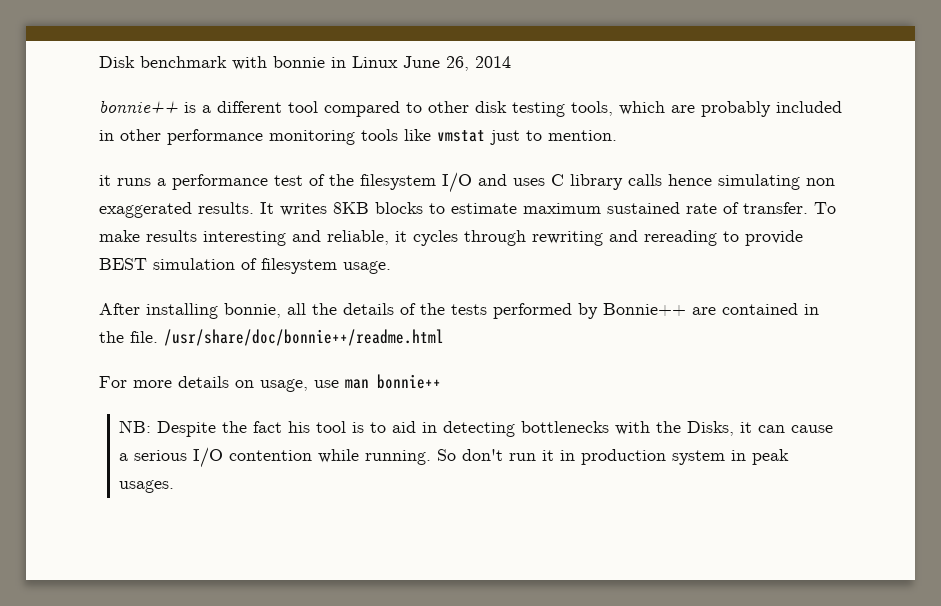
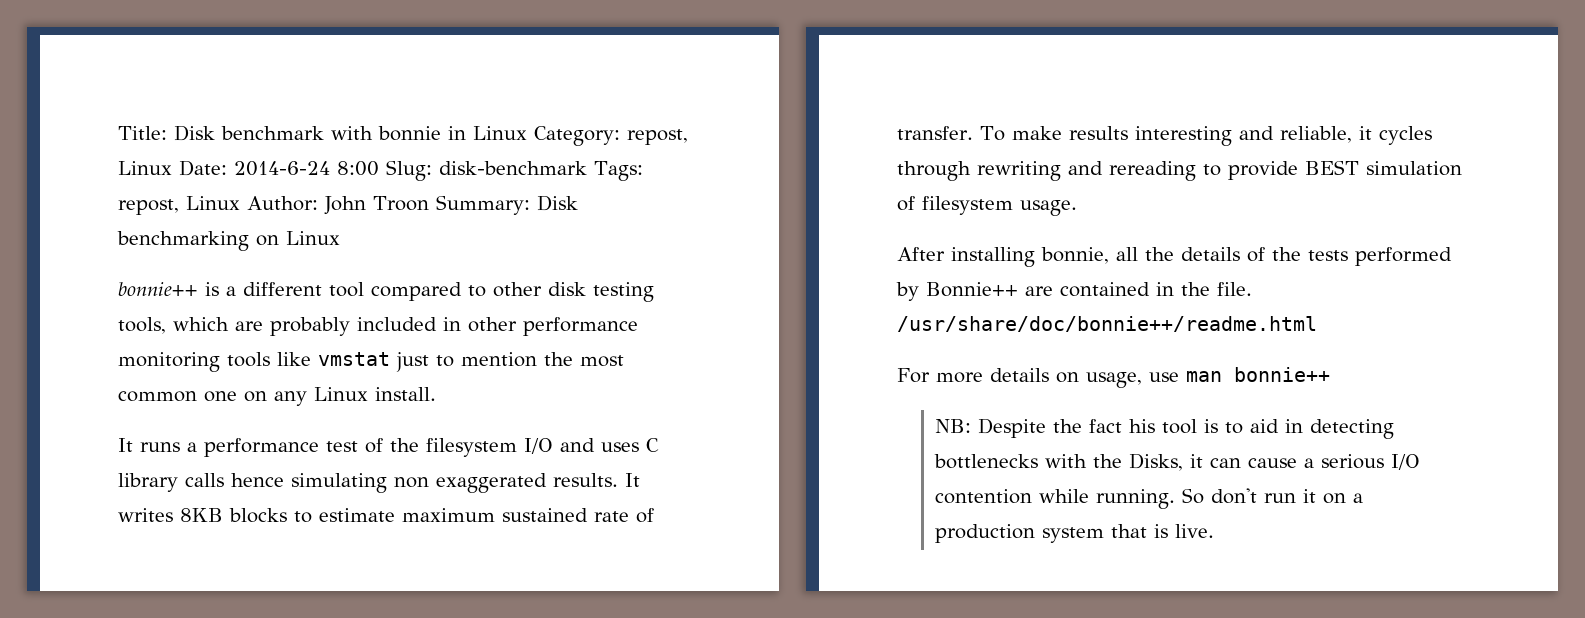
- Disk benchmark with bonnie in Linux June 26, 2014
+ Title: Disk benchmark with bonnie in Linux Category: repost, Linux Date: 2014-6-24 8:00 Slug: disk-benchmark Tags: repost, Linux Author: John Troon Summary: Disk benchmarking on Linux
- bonnie++ is a different tool compared to other disk testing tools, which are probably included in other performance monitoring tools like vmstat just to mention.
- it runs a performance test of the filesystem I/O and uses C library calls hence simulating non exaggerated results.
+ bonnie++ is a different tool compared to other disk testing tools, which are probably included in other performance monitoring tools like vmstat just to mention the most common one on any Linux install.
+ It runs a performance test of the filesystem I/O and uses C library calls hence simulating non exaggerated results.
- So don't run it in production system in peak usages.
+ So don't run it on a production system that is live.

